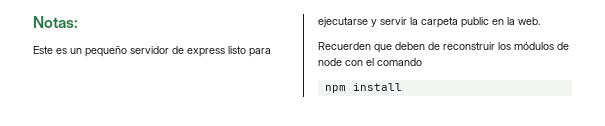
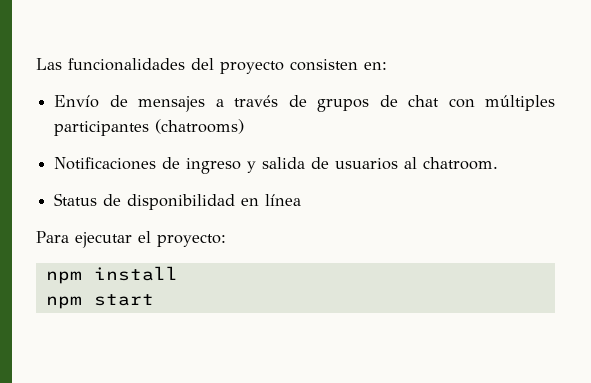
- Notas:
- Este es un pequeño servidor de express listo para ejecutarse y servir la carpeta public en la web.
- Recuerden que deben de reconstruir los módulos de node con el comando
+ Las funcionalidades del proyecto consisten en:
+ Envío de mensajes a través de grupos de chat con múltiples participantes (chatrooms)
+ Notificaciones de ingreso y salida de usuarios al chatroom.
+ Status de disponibilidad en línea
+ Para ejecutar el proyecto:
+ npm start

